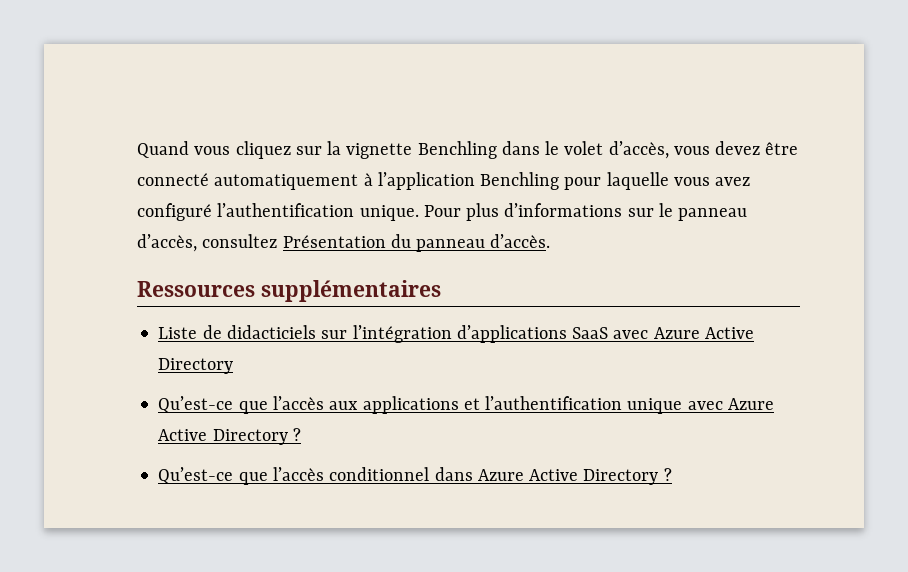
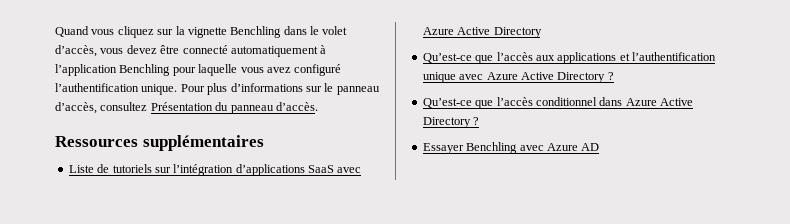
- Liste de didacticiels sur l’intégration d’applications SaaS avec Azure Active Directory
+ Liste de tutoriels sur l’intégration d’applications SaaS avec Azure Active Directory
+ Essayer Benchling avec Azure AD

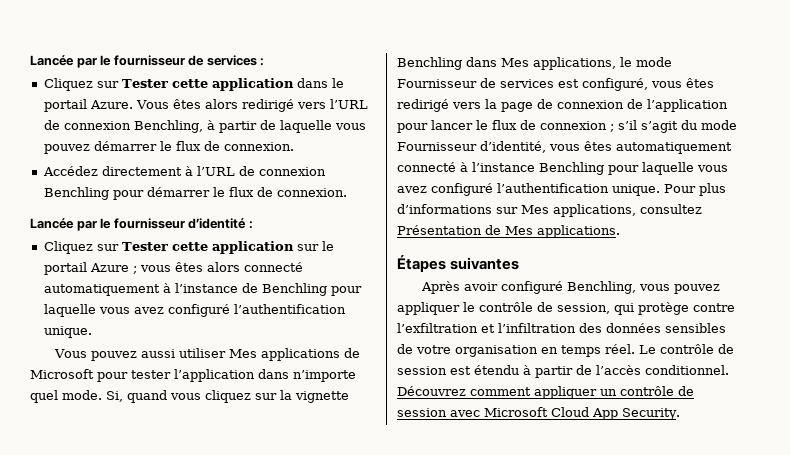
- Quand vous cliquez sur la vignette Benchling dans le volet d’accès, vous devez être connecté automatiquement à l’application Benchling pour laquelle vous avez configuré l’authentification unique.
+ Lancée par le fournisseur de services :
+ Cliquez sur Tester cette application dans le portail Azure. Vous êtes alors redirigé vers l’URL de connexion Benchling, à partir de laquelle vous pouvez démarrer le flux de connexion.
+ Accédez directement à l’URL de connexion Benchling pour démarrer le flux de connexion.
+ Lancée par le fournisseur d’identité :
+ Cliquez sur Tester cette application sur le portail Azure ; vous êtes alors connecté automatiquement à l’instance de Benchling pour laquelle vous avez configuré l’authentification unique.
+ Vous pouvez aussi utiliser Mes applications de Microsoft pour tester l’application dans n’importe quel mode. Si, quand vous cliquez sur la vignette Benchling dans Mes applications, le mode Fournisseur de services est configuré, vous êtes redirigé vers la page de connexion de l’application pour lancer le flux de connexion ; s’il s’agit du mode Fournisseur d’identité, vous êtes automatiquement connecté à l’instance Benchling pour laquelle vous avez configuré l’authentification unique.
- Pour plus d’informations sur le panneau d’accès, consultez Présentation du panneau d’accès.
- Ressources supplémentaires
- Liste de tutoriels sur l’intégration d’applications SaaS avec Azure Active Directory
- Qu’est-ce que l’accès aux applications et l’authentification unique avec Azure Active Directory ?
- Qu’est-ce que l’accès conditionnel dans Azure Active Directory ?
- Essayer Benchling avec Azure AD
+ Pour plus d’informations sur Mes applications, consultez Présentation de Mes applications.
+ Étapes suivantes
+ Après avoir configuré Benchling, vous pouvez appliquer le contrôle de session, qui protège contre l’exfiltration et l’infiltration des données sensibles de votre organisation en temps réel. Le contrôle de session est étendu à partir de l’accès conditionnel. Découvrez comment appliquer un contrôle de session avec Microsoft Cloud App Security.

